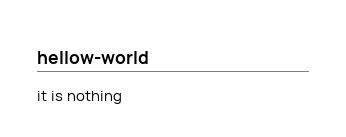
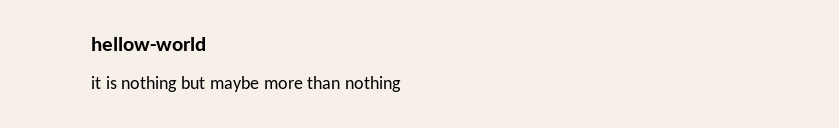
- it is nothing
+ it is nothing but maybe more than nothing

